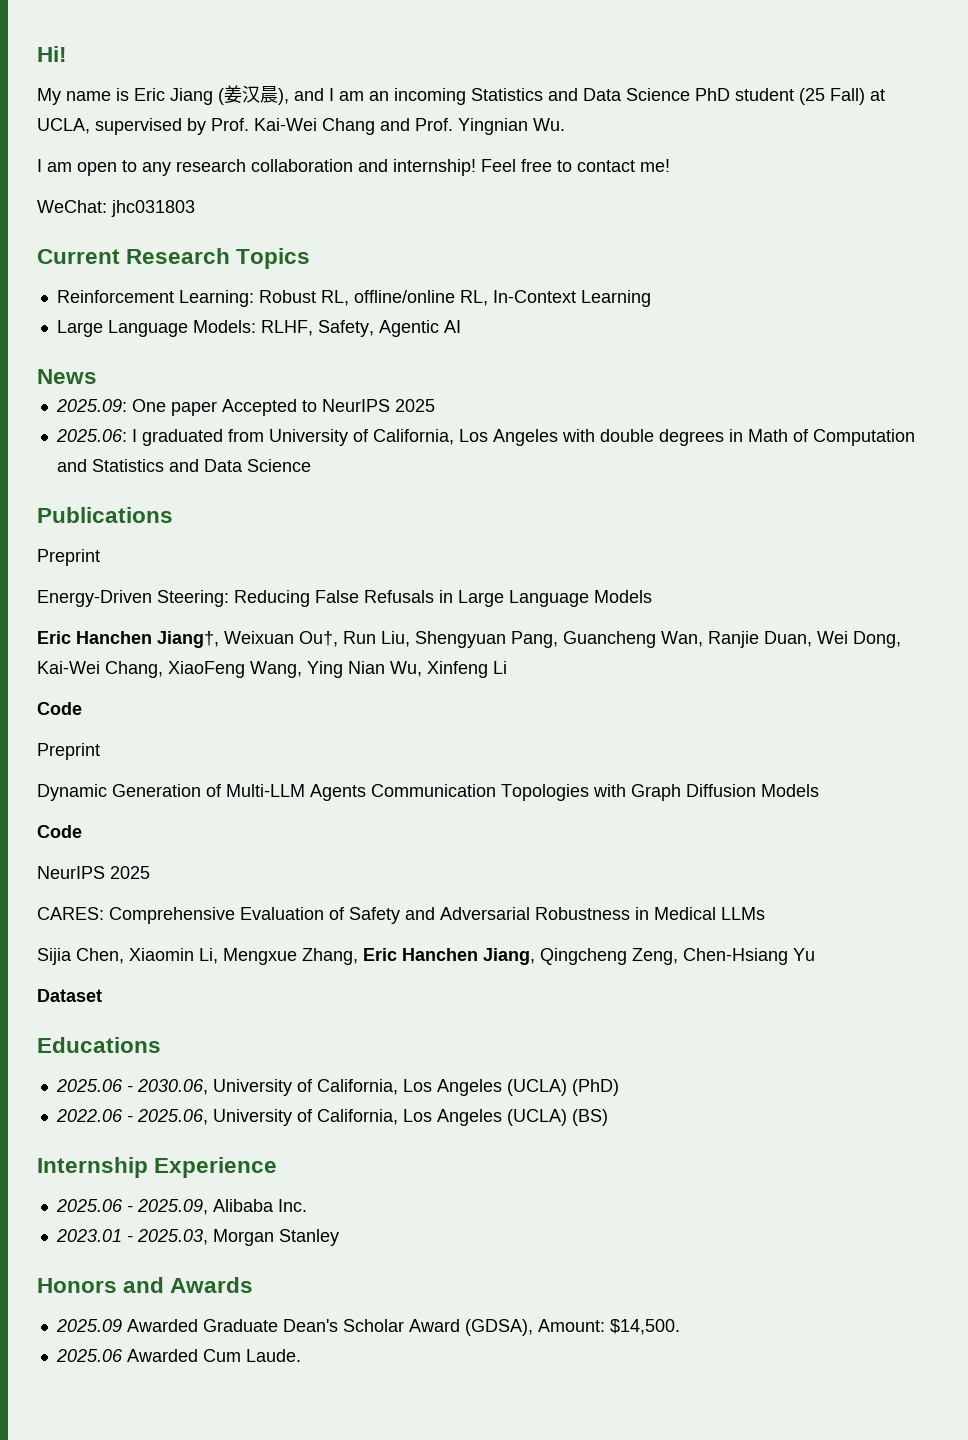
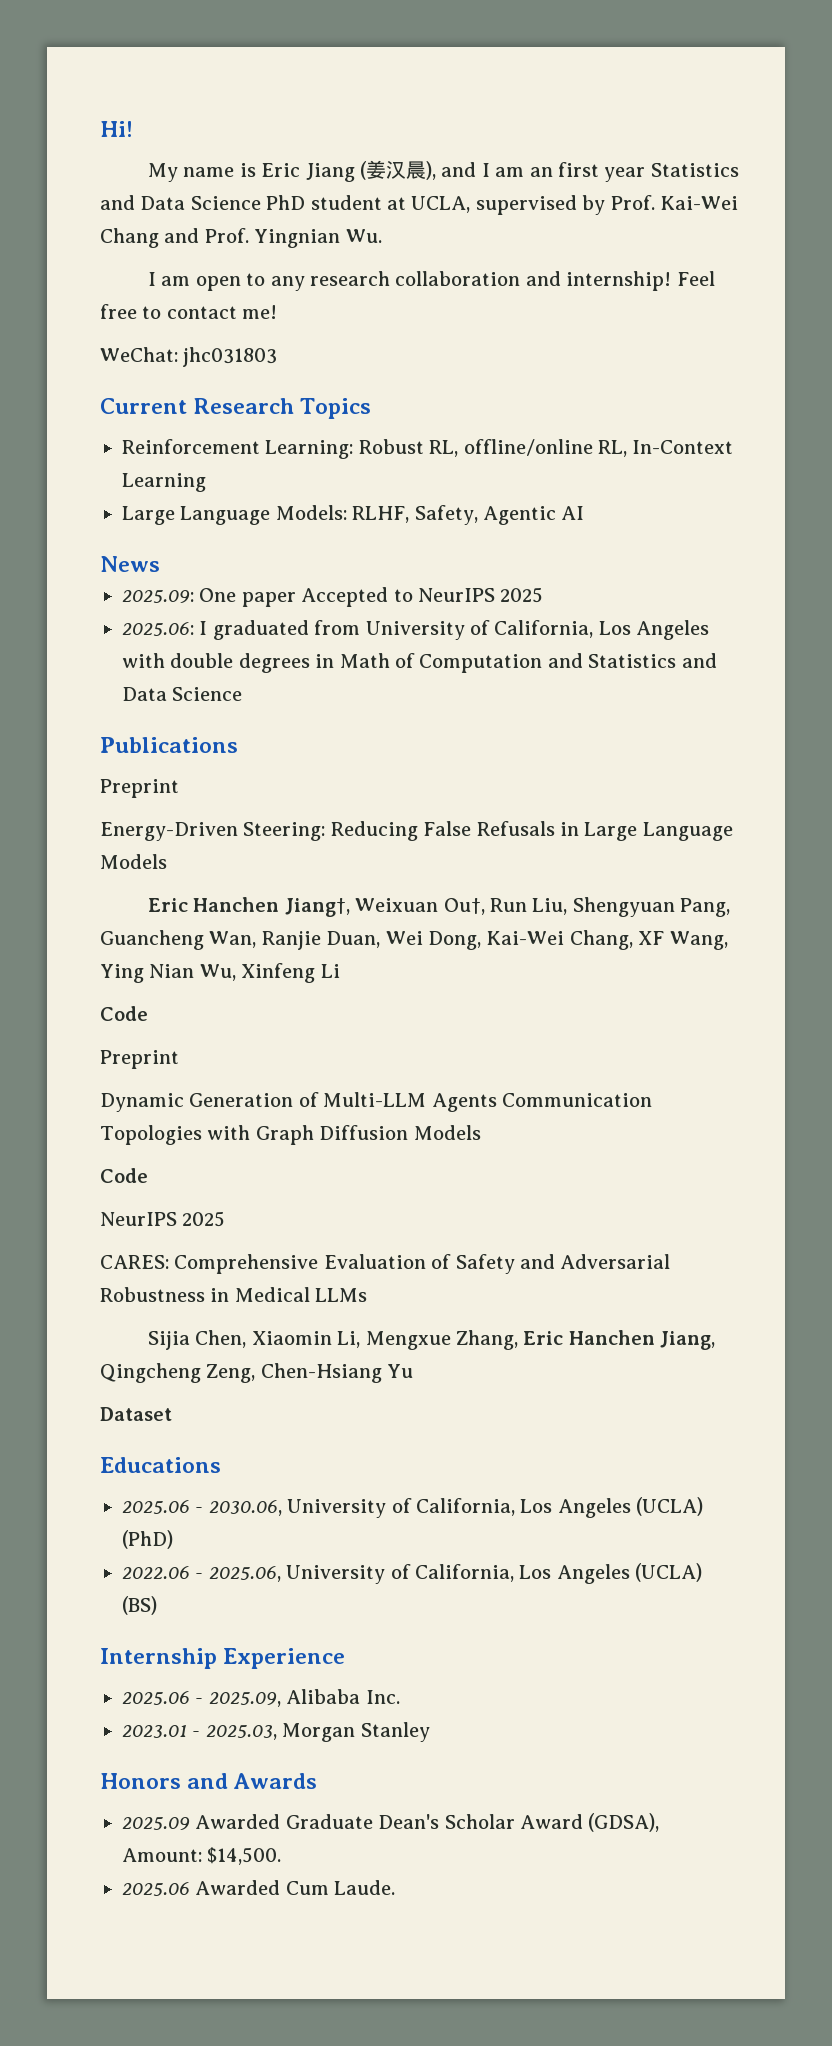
- My name is Eric Jiang (姜汉晨), and I am an incoming Statistics and Data Science PhD student (25 Fall) at UCLA, supervised by Prof. Kai-Wei Chang and Prof. Yingnian Wu.
+ My name is Eric Jiang (姜汉晨), and I am an first year Statistics and Data Science PhD student at UCLA, supervised by Prof. Kai-Wei Chang and Prof. Yingnian Wu.
- Eric Hanchen Jiang†, Weixuan Ou†, Run Liu, Shengyuan Pang, Guancheng Wan, Ranjie Duan, Wei Dong, Kai-Wei Chang, XiaoFeng Wang, Ying Nian Wu, Xinfeng Li
+ Eric Hanchen Jiang†, Weixuan Ou†, Run Liu, Shengyuan Pang, Guancheng Wan, Ranjie Duan, Wei Dong, Kai-Wei Chang, XF Wang, Ying Nian Wu, Xinfeng Li

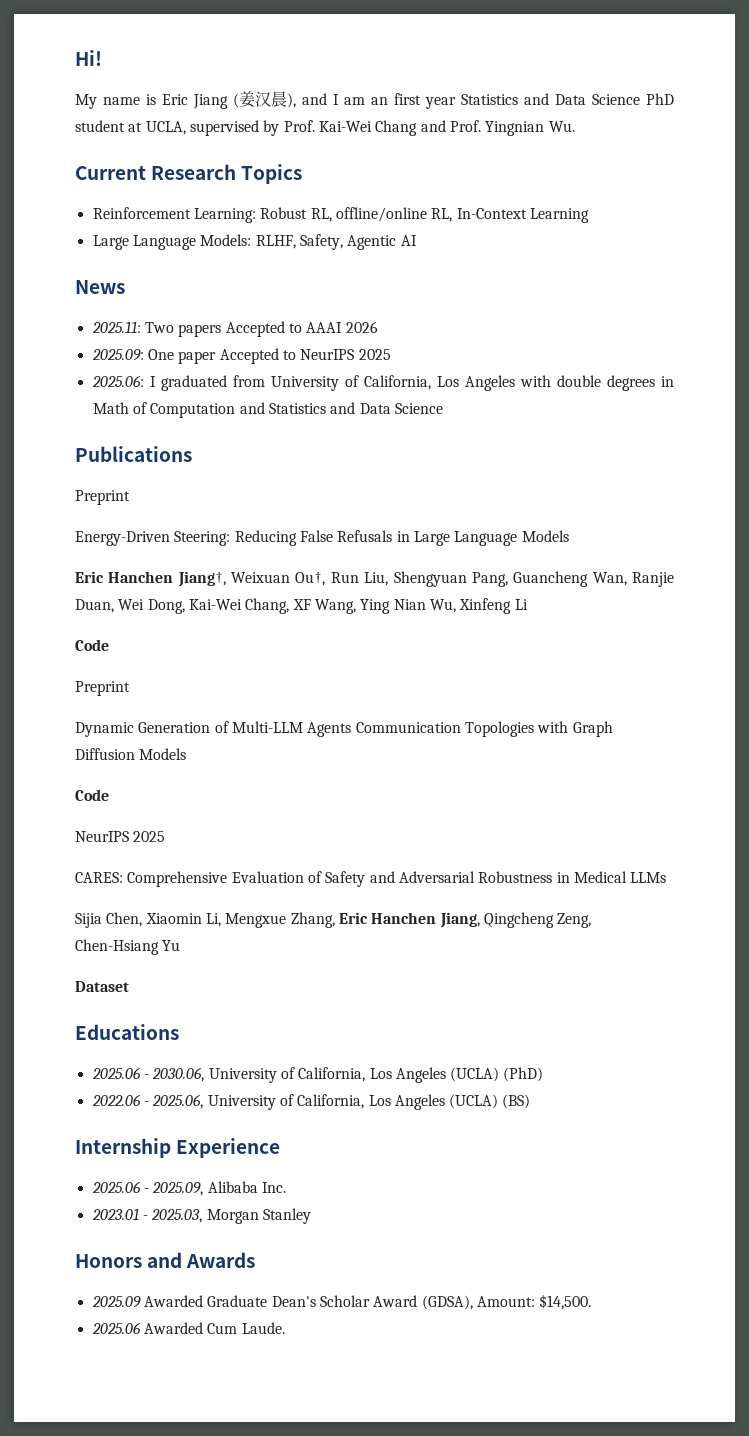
- I am open to any research collaboration and internship! Feel free to contact me!
- WeChat: jhc031803
+ 2025.11: Two papers Accepted to AAAI 2026

